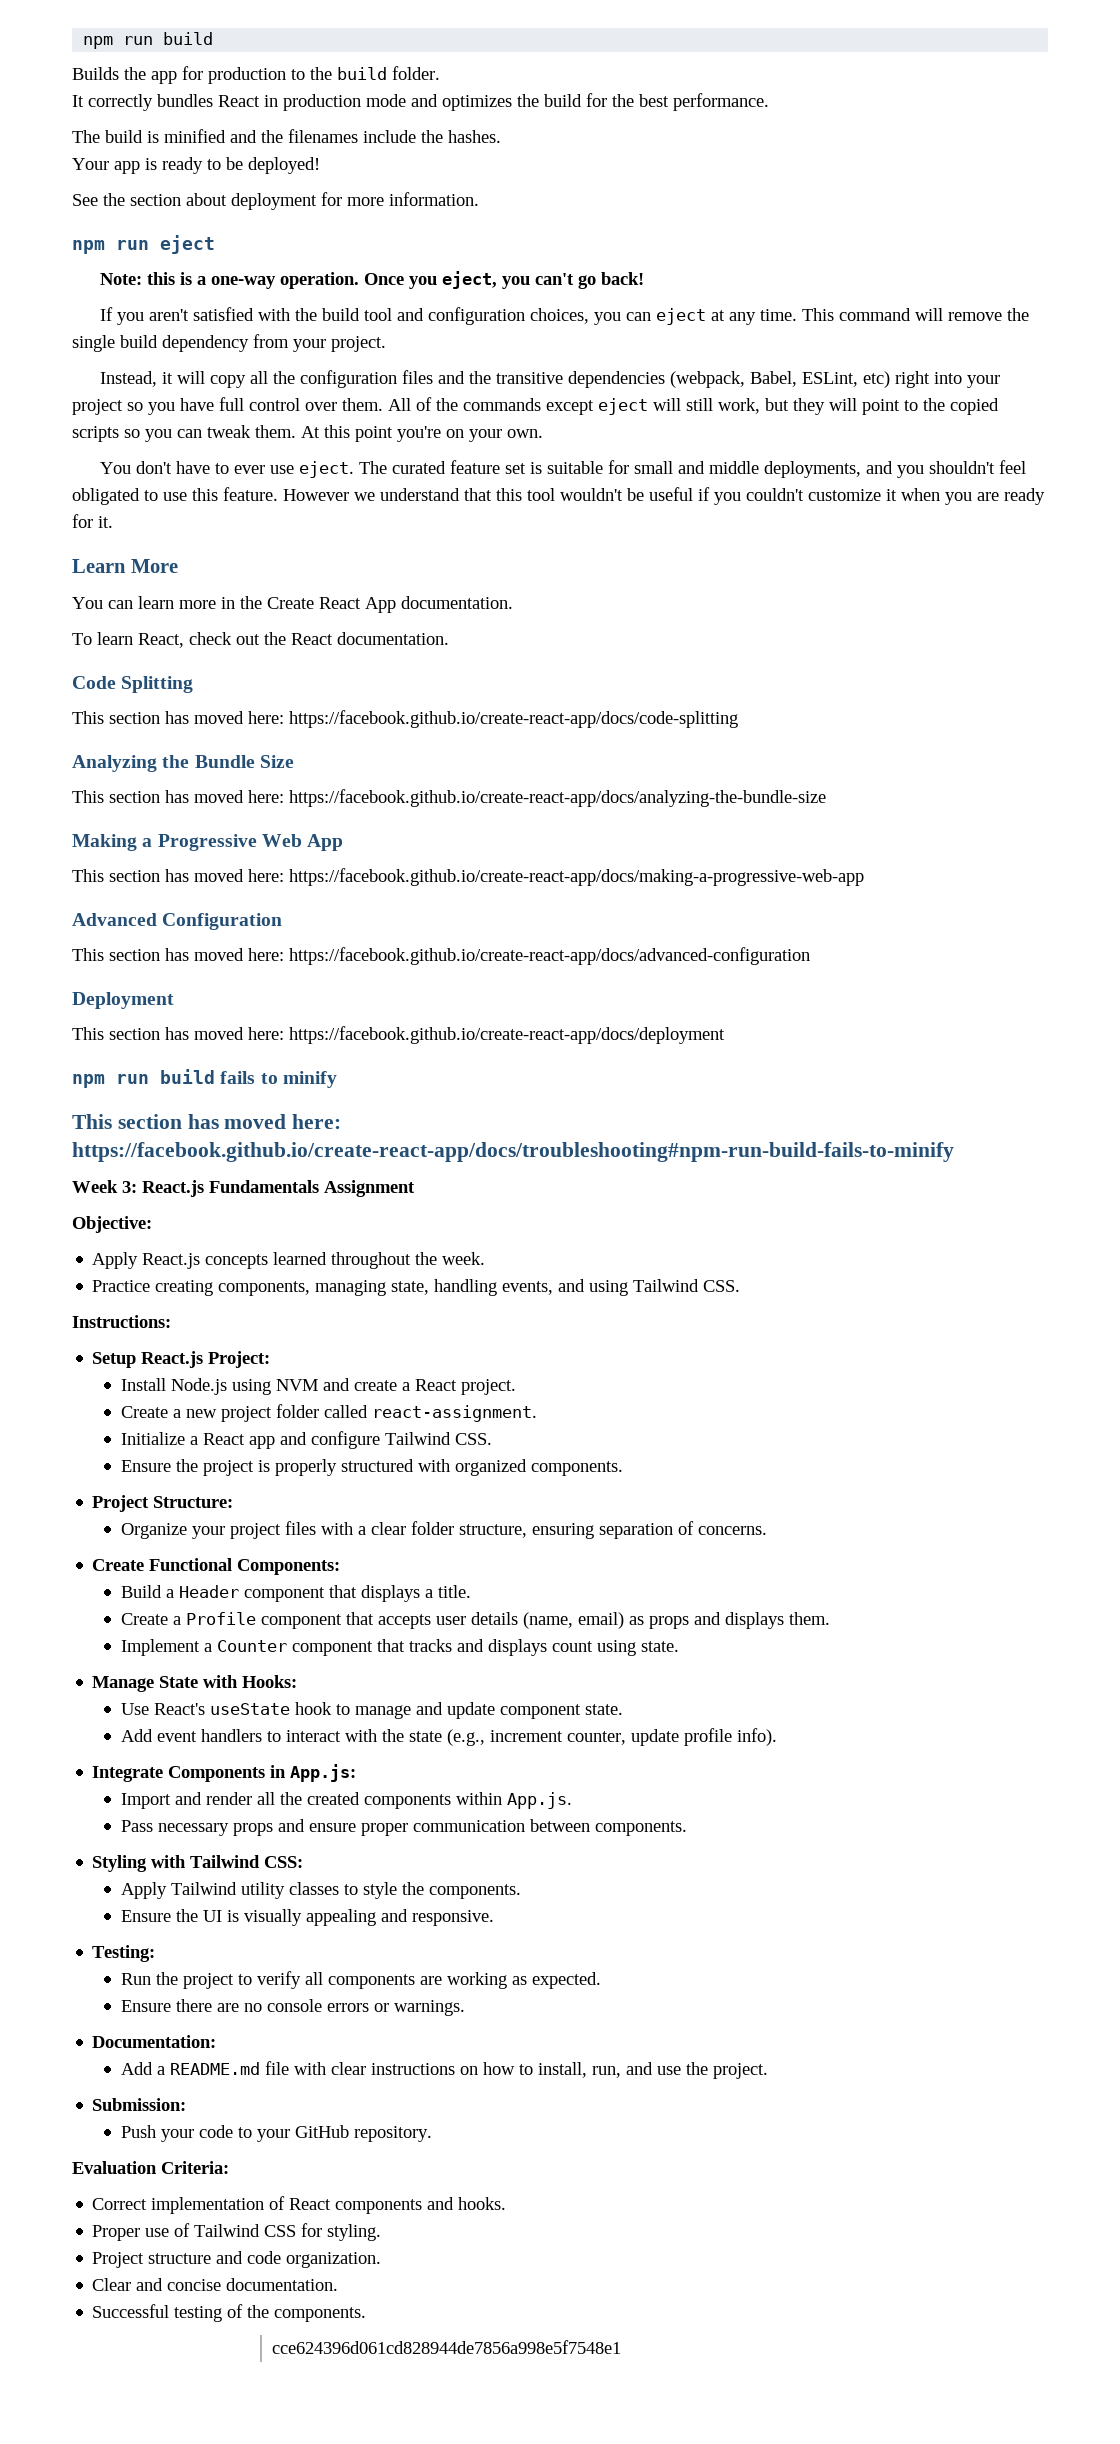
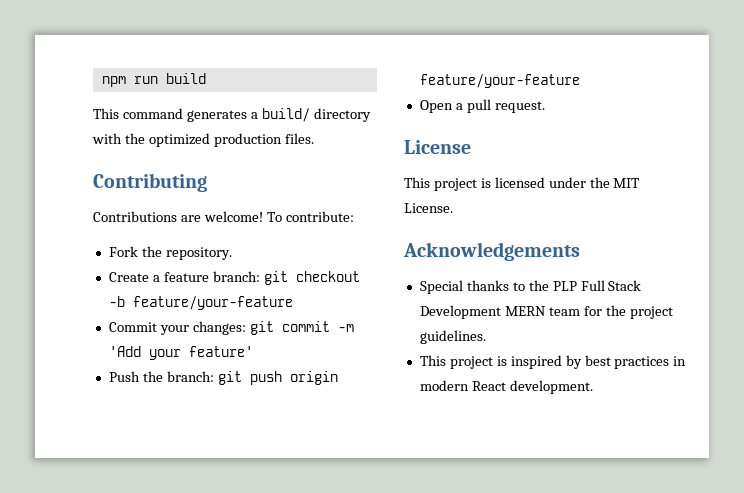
- Builds the app for production to the build folder.
- It correctly bundles React in production mode and optimizes the build for the best performance.
- The build is minified and the filenames include the hashes.
- Your app is ready to be deployed!
- See the section about deployment for more information.
- npm run eject
- Note: this is a one-way operation. Once you eject, you can't go back!
- If you aren't satisfied with the build tool and configuration choices, you can eject at any time. This command will remove the single build dependency from your project.
- Instead, it will copy all the configuration files and the transitive dependencies (webpack, Babel, ESLint, etc) right into your project so you have full control over them. All of the commands except eject will still work, but they will point to the copied scripts so you can tweak them. At this point you're on your own.
- You don't have to ever use eject. The curated feature set is suitable for small and middle deployments, and you shouldn't feel obligated to use this feature. However we understand that this tool wouldn't be useful if you couldn't customize it when you are ready for it.
- Learn More
- You can learn more in the Create React App documentation.
- To learn React, check out the React documentation.
- Code Splitting
- This section has moved here: https://facebook.github.io/create-react-app/docs/code-splitting
- Analyzing the Bundle Size
- This section has moved here: https://facebook.github.io/create-react-app/docs/analyzing-the-bundle-size
- Making a Progressive Web App
- This section has moved here: https://facebook.github.io/create-react-app/docs/making-a-progressive-web-app
- Advanced Configuration
- This section has moved here: https://facebook.github.io/create-react-app/docs/advanced-configuration
- Deployment
- This section has moved here: https://facebook.github.io/create-react-app/docs/deployment
- npm run build fails to minify
- This section has moved here: https://facebook.github.io/create-react-app/docs/troubleshooting#npm-run-build-fails-to-minify
- Week 3: React.js Fundamentals Assignment
- Objective:
- Apply React.js concepts learned throughout the week.
- Practice creating components, managing state, handling events, and using Tailwind CSS.
- Instructions:
- Setup React.js Project:
- Install Node.js using NVM and create a React project.
- Create a new project folder called react-assignment.
- Initialize a React app and configure Tailwind CSS.
- Ensure the project is properly structured with organized components.
- Project Structure:
- Organize your project files with a clear folder structure, ensuring separation of concerns.
- Create Functional Components:
- Build a Header component that displays a title.
- Create a Profile component that accepts user details (name, email) as props and displays them.
- Implement a Counter component that tracks and displays count using state.
- Manage State with Hooks:
- Use React's useState hook to manage and update component state.
- Add event handlers to interact with the state (e.g., increment counter, update profile info).
- Integrate Components in App.js:
- Import and render all the created components within App.js.
- Pass necessary props and ensure proper communication between components.
- Styling with Tailwind CSS:
- Apply Tailwind utility classes to style the components.
- Ensure the UI is visually appealing and responsive.
- Testing:
- Run the project to verify all components are working as expected.
- Ensure there are no console errors or warnings.
- Documentation:
- Add a README.md file with clear instructions on how to install, run, and use the project.
- Submission:
- Push your code to your GitHub repository.
- Evaluation Criteria:
- Correct implementation of React components and hooks.
- Proper use of Tailwind CSS for styling.
- Project structure and code organization.
- Clear and concise documentation.
- Successful testing of the components.
- cce624396d061cd828944de7856a998e5f7548e1
+ This command generates a build/ directory with the optimized production files.
+ Contributing
+ Contributions are welcome! To contribute:
+ Fork the repository.
+ Create a feature branch: git checkout -b feature/your-feature
+ Commit your changes: git commit -m 'Add your feature'
+ Push the branch: git push origin feature/your-feature
+ Open a pull request.
+ License
+ This project is licensed under the MIT License.
+ Acknowledgements
+ Special thanks to the PLP Full Stack Development MERN team for the project guidelines.
+ This project is inspired by best practices in modern React development.

